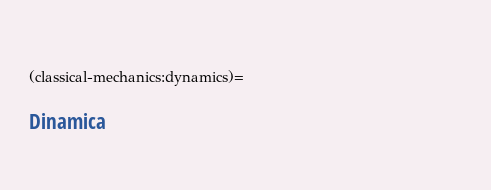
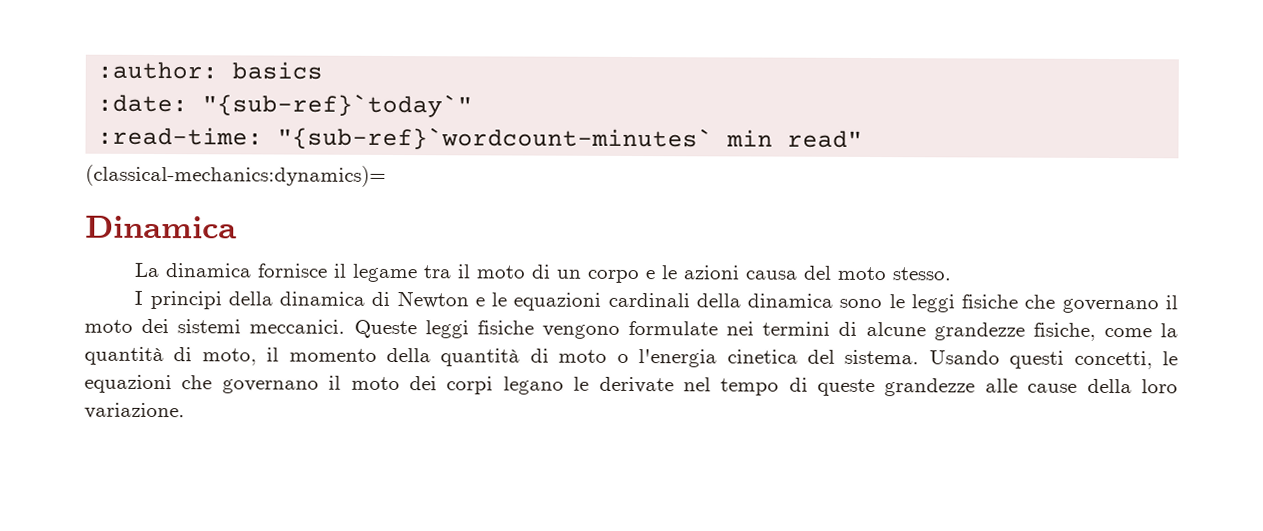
+ :author: basics
+ :date: "{sub-ref}`today`"
+ :read-time: "{sub-ref}`wordcount-minutes` min read"
  (classical-mechanics:dynamics)=
  Dinamica
+ La dinamica fornisce il legame tra il moto di un corpo e le azioni causa del moto stesso.
+ I principi della dinamica di Newton e le equazioni cardinali della dinamica sono le leggi fisiche che governano il moto dei sistemi meccanici. Queste leggi fisiche vengono formulate nei termini di alcune grandezze fisiche, come la quantità di moto, il momento della quantità di moto o l'energia cinetica del sistema. Usando questi concetti, le equazioni che governano il moto dei corpi legano le derivate nel tempo di queste grandezze alle cause della loro variazione.

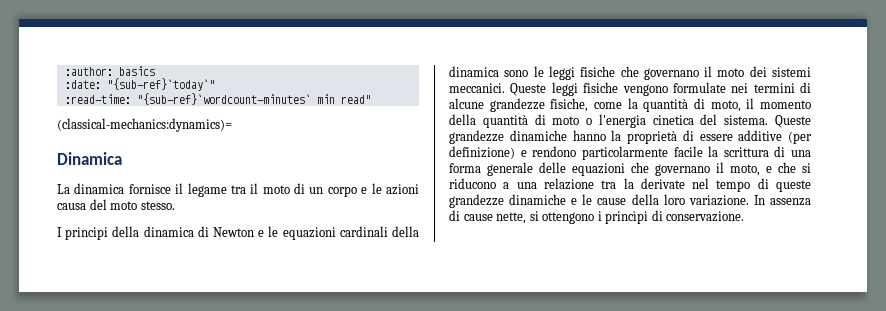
- Usando questi concetti, le equazioni che governano il moto dei corpi legano le derivate nel tempo di queste grandezze alle cause della loro variazione.
+ Queste grandezze dinamiche hanno la proprietà di essere additive (per definizione) e rendono particolarmente facile la scrittura di una forma generale delle equazioni che governano il moto, e che si riducono a una relazione tra la derivate nel tempo di queste grandezze dinamiche e le cause della loro variazione.
+ In assenza di cause nette, si ottengono i princìpi di conservazione.

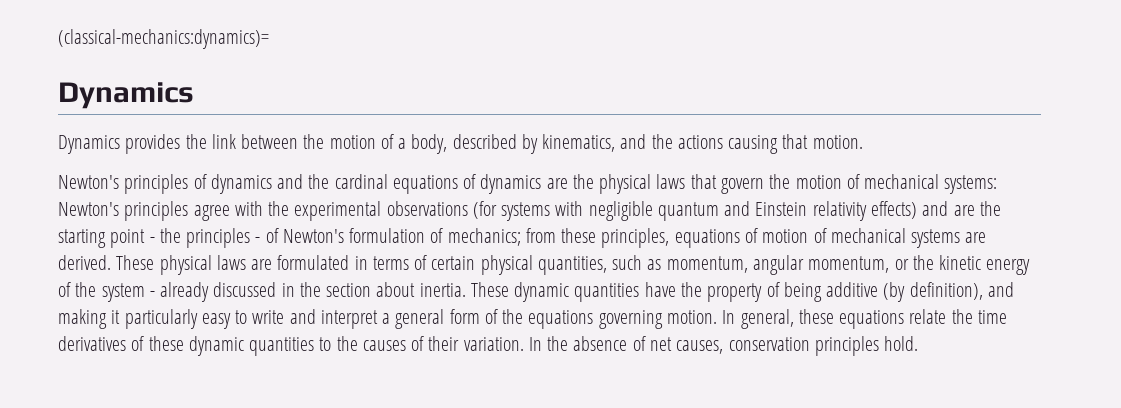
- :author: basics
- :date: "{sub-ref}`today`"
- :read-time: "{sub-ref}`wordcount-minutes` min read"
  (classical-mechanics:dynamics)=
- Dinamica
- La dinamica fornisce il legame tra il moto di un corpo e le azioni causa del moto stesso.
- I principi della dinamica di Newton e le equazioni cardinali della dinamica sono le leggi fisiche che governano il moto dei sistemi meccanici. Queste leggi fisiche vengono formulate nei termini di alcune grandezze fisiche, come la quantità di moto, il momento della quantità di moto o l'energia cinetica del sistema. Queste grandezze dinamiche hanno la proprietà di essere additive (per definizione) e rendono particolarmente facile la scrittura di una forma generale delle equazioni che governano il moto, e che si riducono a una relazione tra la derivate nel tempo di queste grandezze dinamiche e le cause della loro variazione. In assenza di cause nette, si ottengono i princìpi di conservazione.
+ Dynamics
+ Dynamics provides the link between the motion of a body, described by kinematics, and the actions causing that motion.
+ Newton's principles of dynamics and the cardinal equations of dynamics are the physical laws that govern the motion of mechanical systems: Newton's principles agree with the experimental observations (for systems with negligible quantum and Einstein relativity effects) and are the starting point - the principles - of Newton's formulation of mechanics; from these principles, equations of motion of mechanical systems are derived. These physical laws are formulated in terms of certain physical quantities, such as momentum, angular momentum, or the kinetic energy of the system - already discussed in the section about inertia. These dynamic quantities have the property of being additive (by definition), and making it particularly easy to write and interpret a general form of the equations governing motion. In general, these equations relate the time derivatives of these dynamic quantities to the causes of their variation. In the absence of net causes, conservation principles hold.

